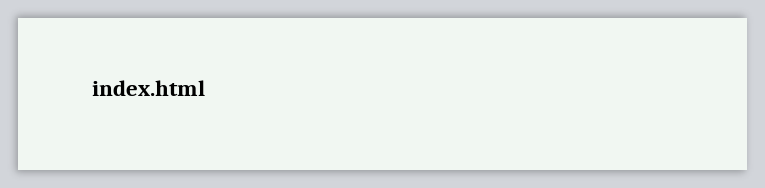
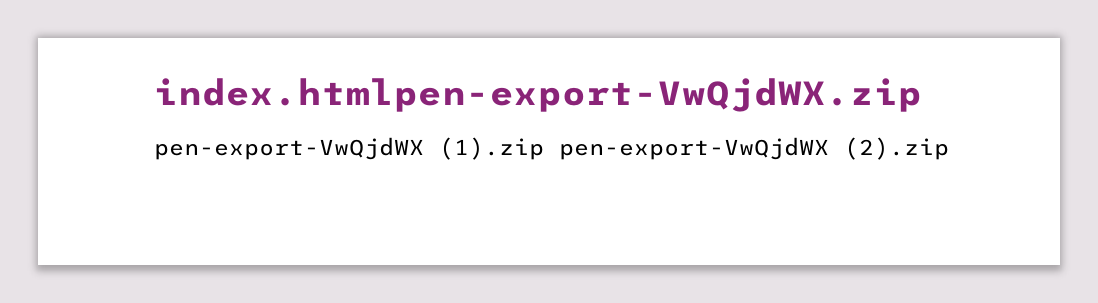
- index.html
+ index.htmlpen-export-VwQjdWX.zip
+ pen-export-VwQjdWX (1).zip pen-export-VwQjdWX (2).zip

